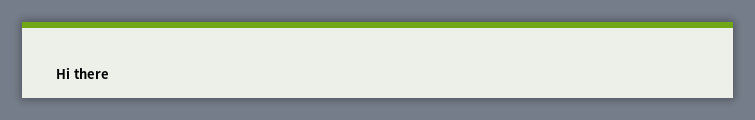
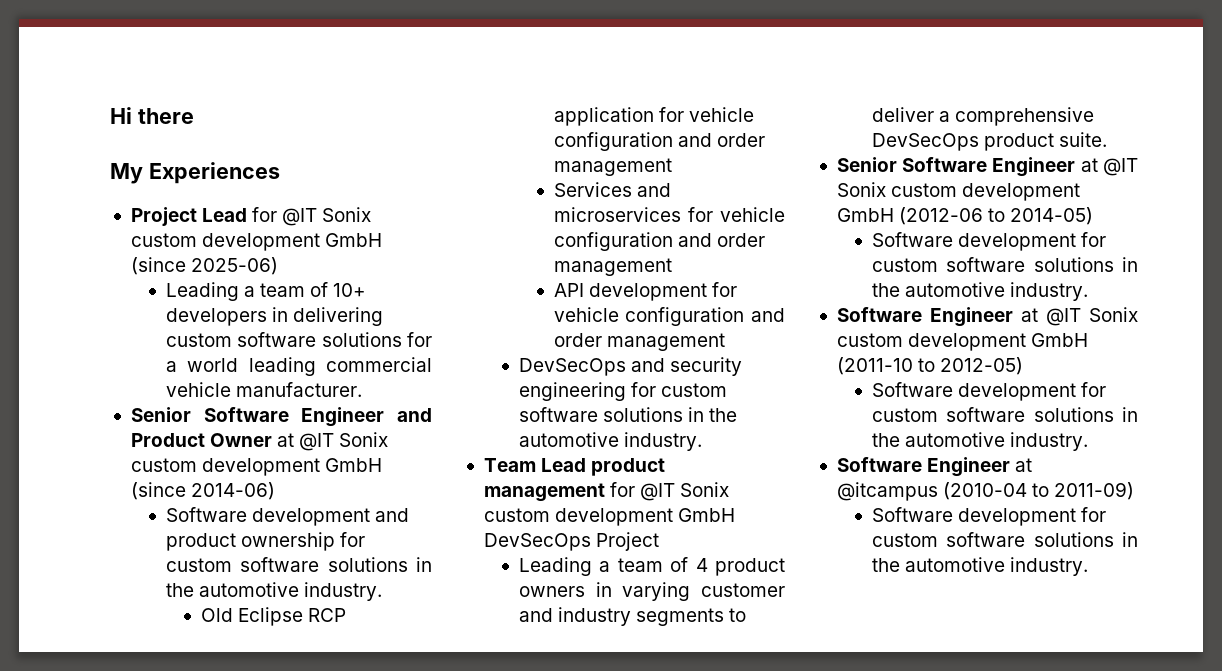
+ My Experiences
+ Project Lead for @IT Sonix custom development GmbH (since 2025-06)
+ Leading a team of 10+ developers in delivering custom software solutions for a world leading commercial vehicle manufacturer.
+ Senior Software Engineer and Product Owner at @IT Sonix custom development GmbH (since 2014-06)
+ Software development and product ownership for custom software solutions in the automotive industry.
+ Old Eclipse RCP application for vehicle configuration and order management
+ Services and microservices for vehicle configuration and order management
+ API development for vehicle configuration and order management
+ DevSecOps and security engineering for custom software solutions in the automotive industry.
+ Team Lead product management for @IT Sonix custom development GmbH DevSecOps Project
+ Leading a team of 4 product owners in varying customer and industry segments to deliver a comprehensive DevSecOps product suite.
+ Senior Software Engineer at @IT Sonix custom development GmbH (2012-06 to 2014-05)
+ Software development for custom software solutions in the automotive industry.
+ Software Engineer at @IT Sonix custom development GmbH (2011-10 to 2012-05)
+ Software development for custom software solutions in the automotive industry.
+ Software Engineer at @itcampus (2010-04 to 2011-09)
+ Software development for custom software solutions in the automotive industry.

